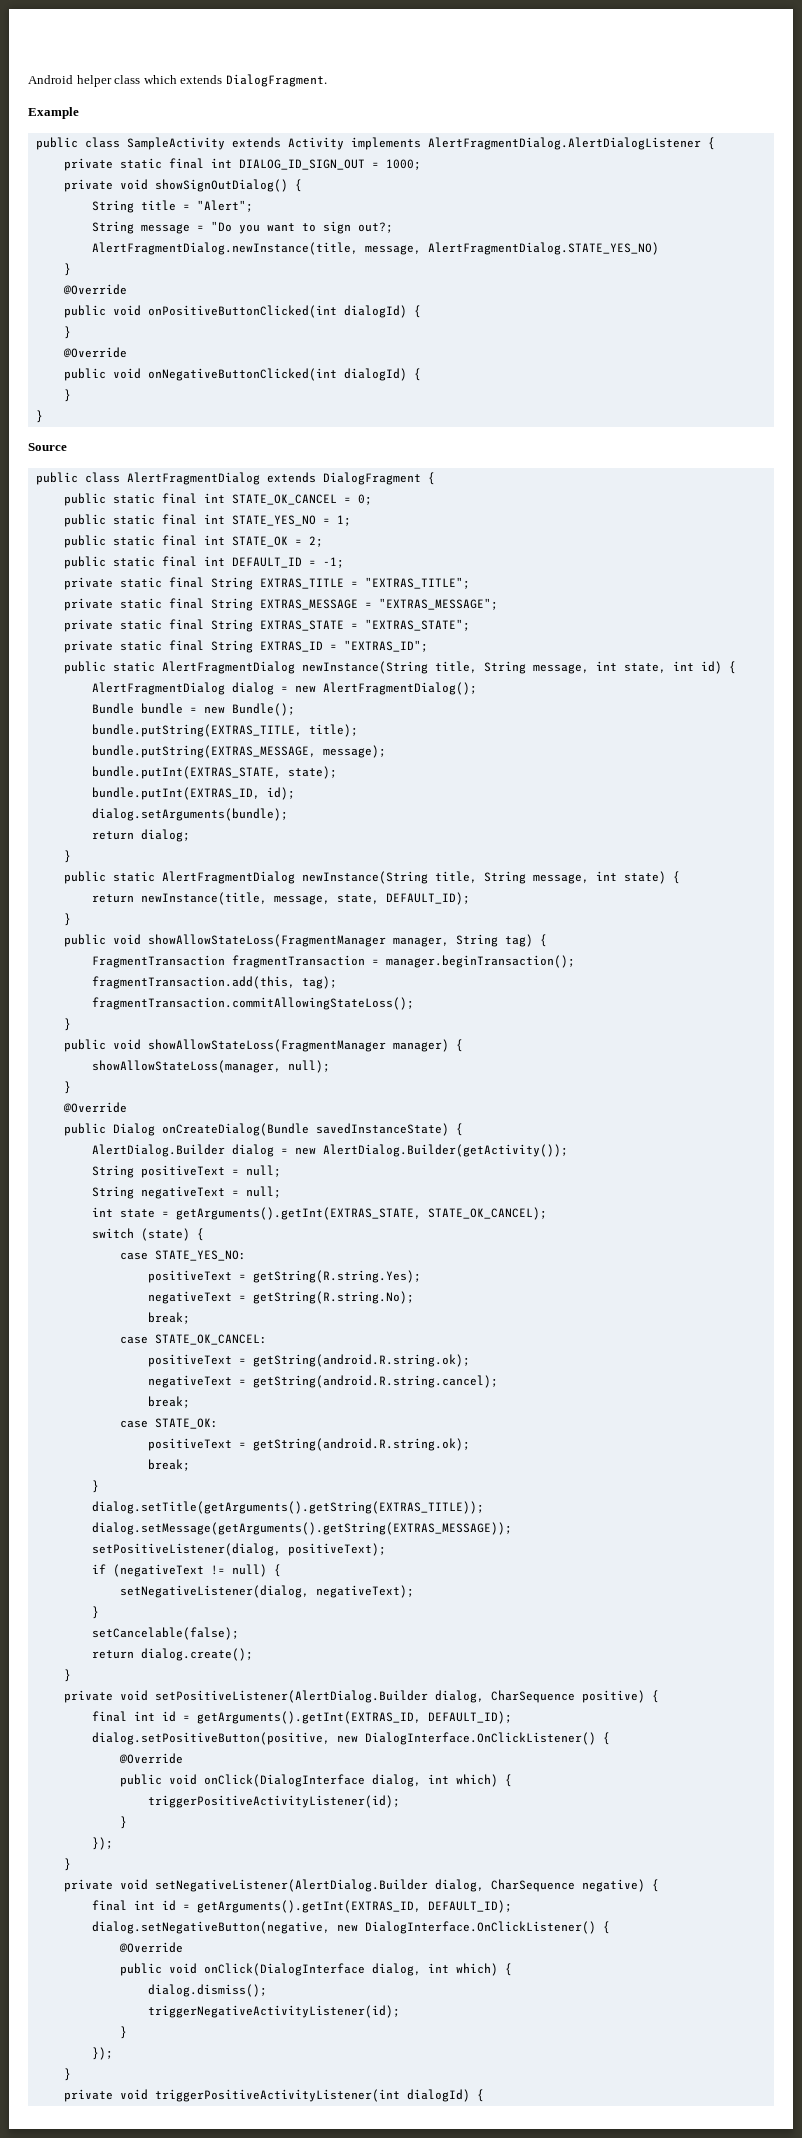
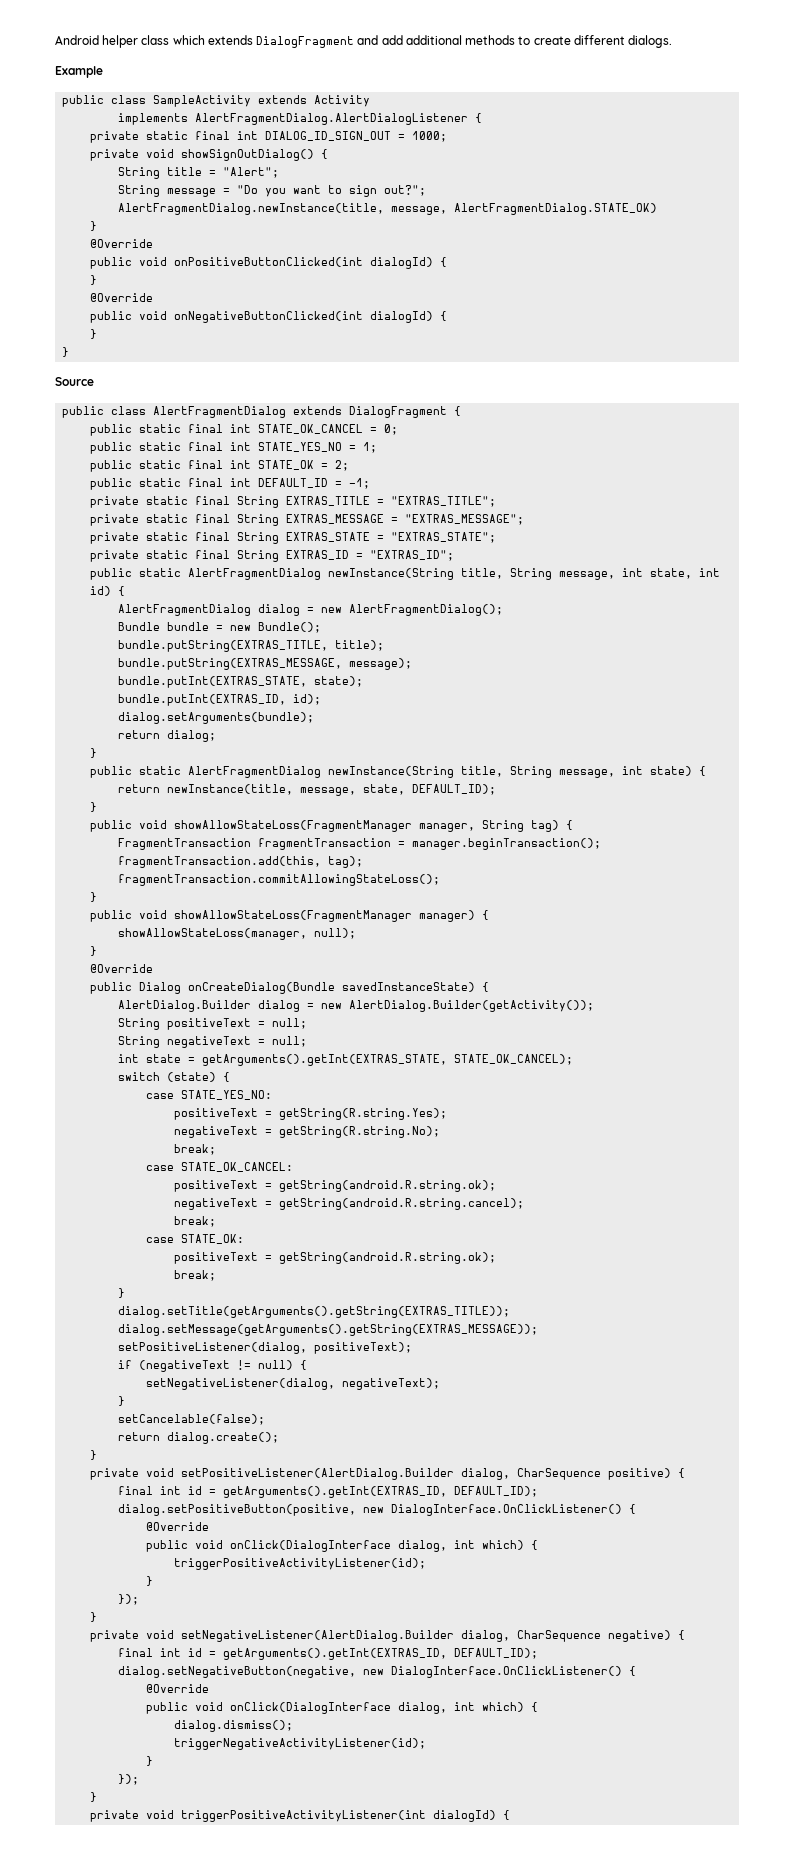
- Android helper class which extends DialogFragment.
+ Android helper class which extends DialogFragment and add additional methods to create different dialogs.
- public class SampleActivity extends Activity implements AlertFragmentDialog.AlertDialogListener {
+ public class SampleActivity extends Activity
+ implements AlertFragmentDialog.AlertDialogListener {
- String message = "Do you want to sign out?;
+ String message = "Do you want to sign out?";
- AlertFragmentDialog.newInstance(title, message, AlertFragmentDialog.STATE_YES_NO)
+ AlertFragmentDialog.newInstance(title, message, AlertFragmentDialog.STATE_OK)

